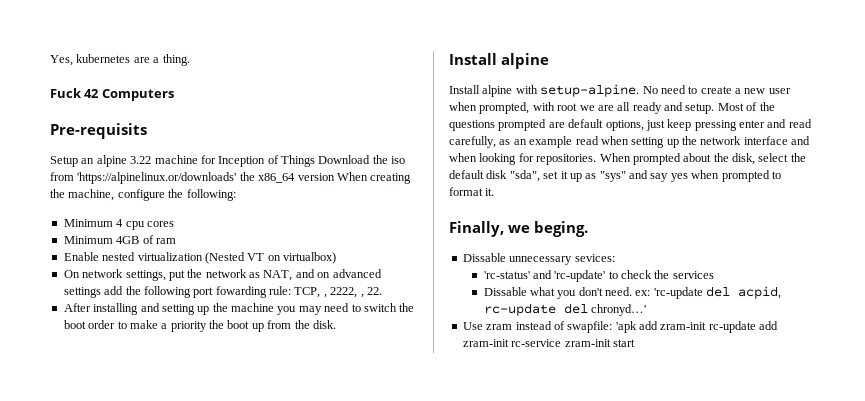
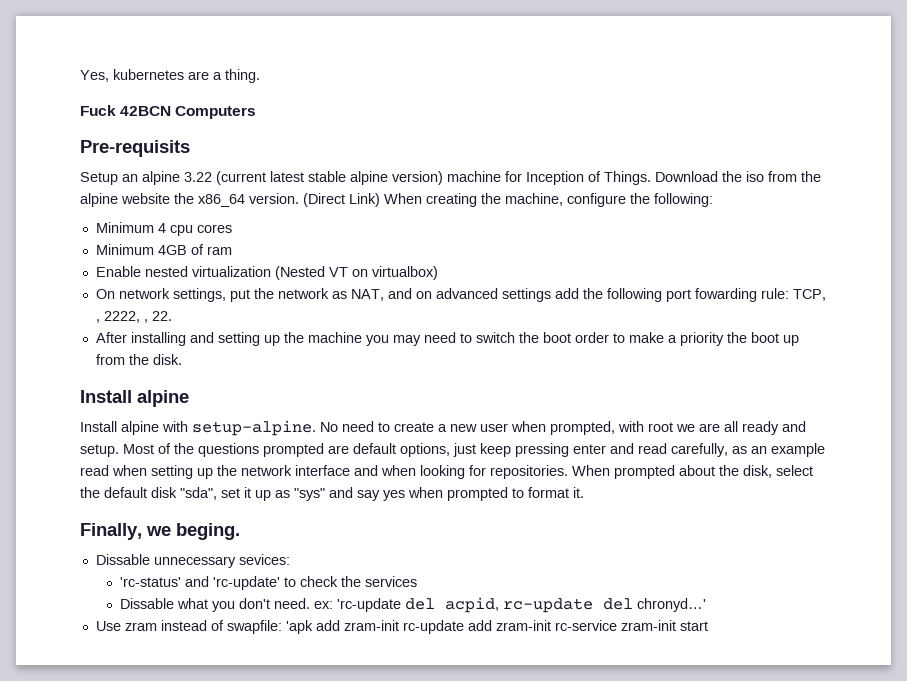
- Fuck 42 Computers
+ Fuck 42BCN Computers
- Setup an alpine 3.22 machine for Inception of Things Download the iso from 'https://alpinelinux.or/downloads' the x86_64 version When creating the machine, configure the following:
+ Setup an alpine 3.22 (current latest stable alpine version) machine for Inception of Things. Download the iso from the alpine website the x86_64 version. (Direct Link) When creating the machine, configure the following:

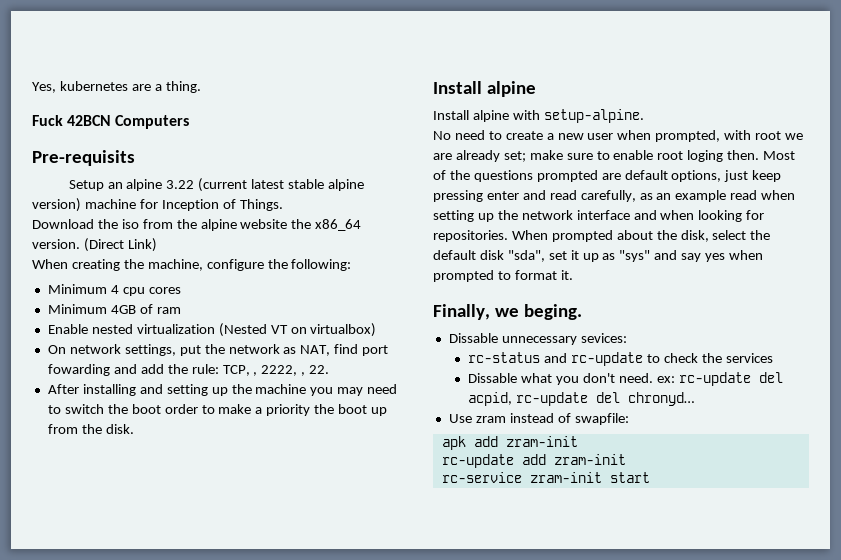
- Setup an alpine 3.22 (current latest stable alpine version) machine for Inception of Things. Download the iso from the alpine website the x86_64 version.
+ Setup an alpine 3.22 (current latest stable alpine version) machine for Inception of Things.
+ Download the iso from the alpine website the x86_64 version.
- (Direct Link) When creating the machine, configure the following:
+ (Direct Link)
+ When creating the machine, configure the following:
- On network settings, put the network as NAT, and on advanced settings add the following port fowarding rule: TCP, , 2222, , 22.
+ On network settings, put the network as NAT, find port fowarding and add the rule: TCP, , 2222, , 22.
- Install alpine with setup-alpine. No need to create a new user when prompted, with root we are all ready and setup.
+ Install alpine with setup-alpine.
+ No need to create a new user when prompted, with root we are already set; make sure to enable root loging then.
- 'rc-status' and 'rc-update' to check the services
+ rc-status and rc-update to check the services
- Dissable what you don't need. ex: 'rc-update del acpid, rc-update del chronyd…'
+ Dissable what you don't need. ex: rc-update del acpid, rc-update del chronyd…
- Use zram instead of swapfile: 'apk add zram-init rc-update add zram-init rc-service zram-init start
+ Use zram instead of swapfile:
+ apk add zram-init
+ rc-update add zram-init
+ rc-service zram-init start

